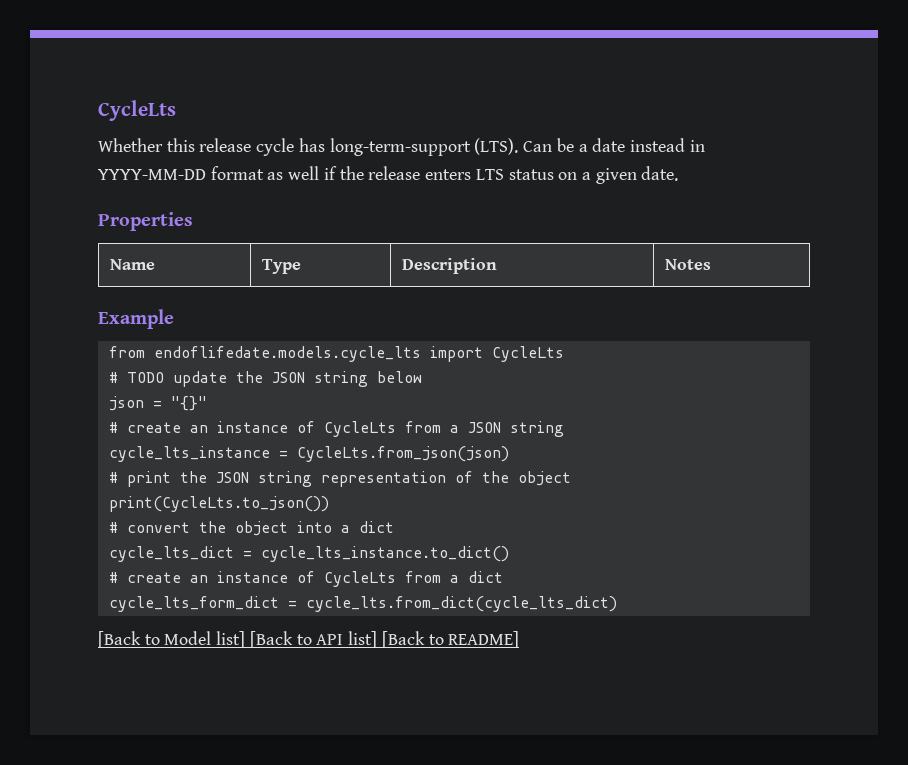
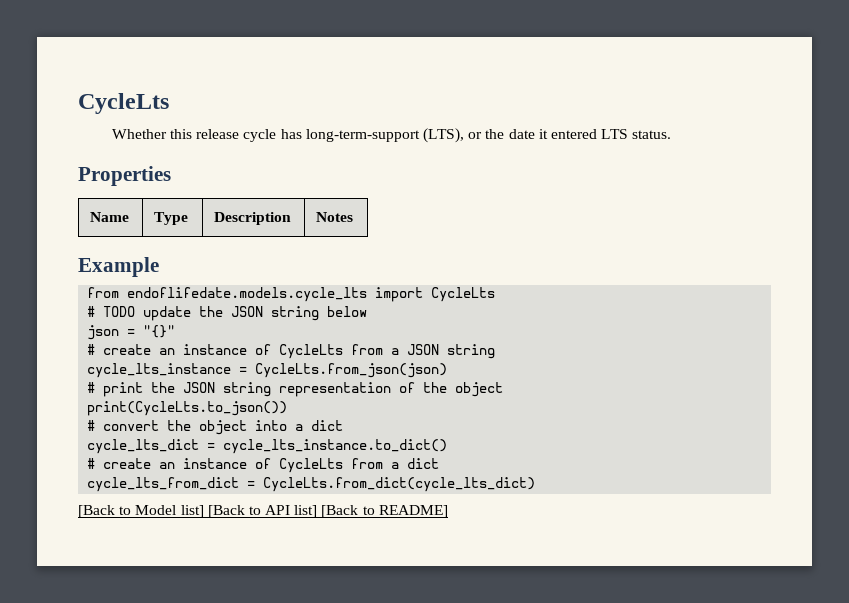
- Whether this release cycle has long-term-support (LTS). Can be a date instead in YYYY-MM-DD format as well if the release enters LTS status on a given date.
+ Whether this release cycle has long-term-support (LTS), or the date it entered LTS status.
- cycle_lts_form_dict = cycle_lts.from_dict(cycle_lts_dict)
+ cycle_lts_from_dict = CycleLts.from_dict(cycle_lts_dict)

